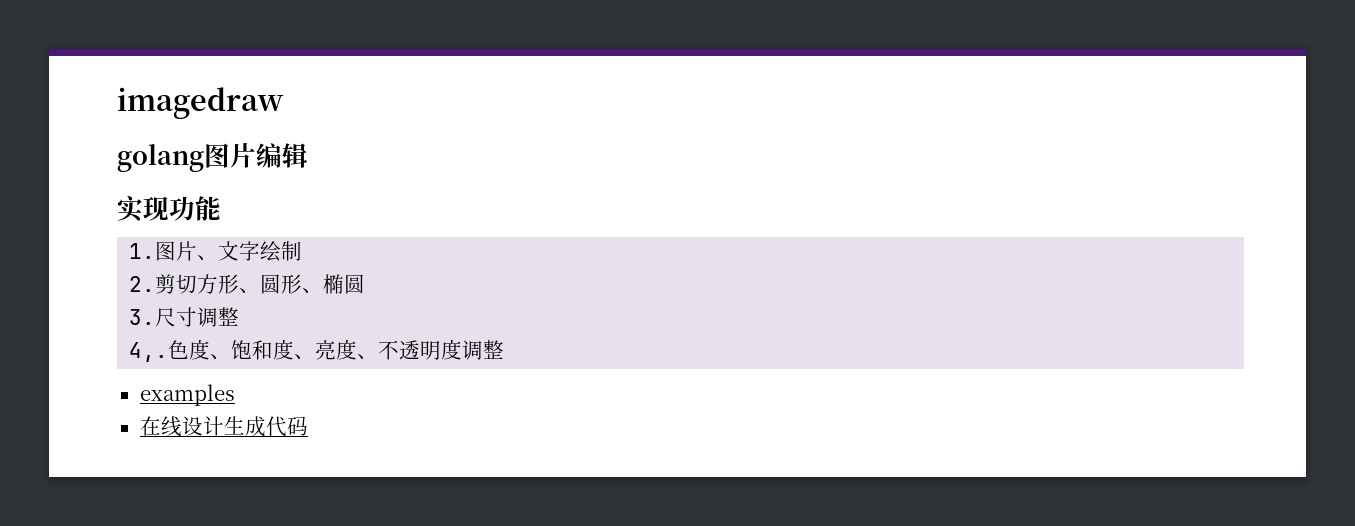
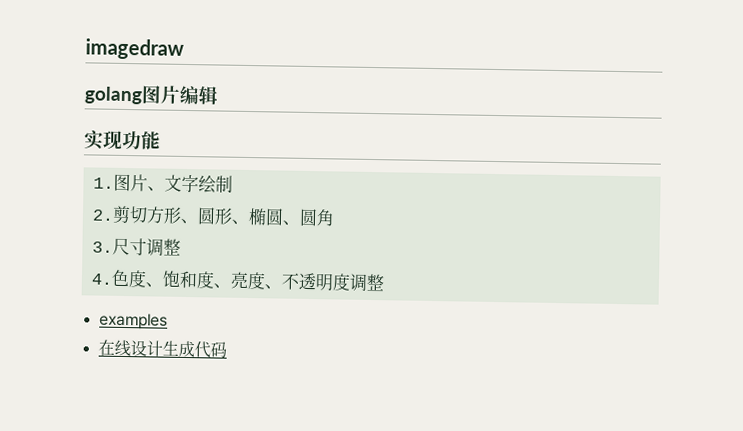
- 2.剪切方形、圆形、椭圆
+ 2.剪切方形、圆形、椭圆、圆角
- 4,.色度、饱和度、亮度、不透明度调整
+ 4.色度、饱和度、亮度、不透明度调整

